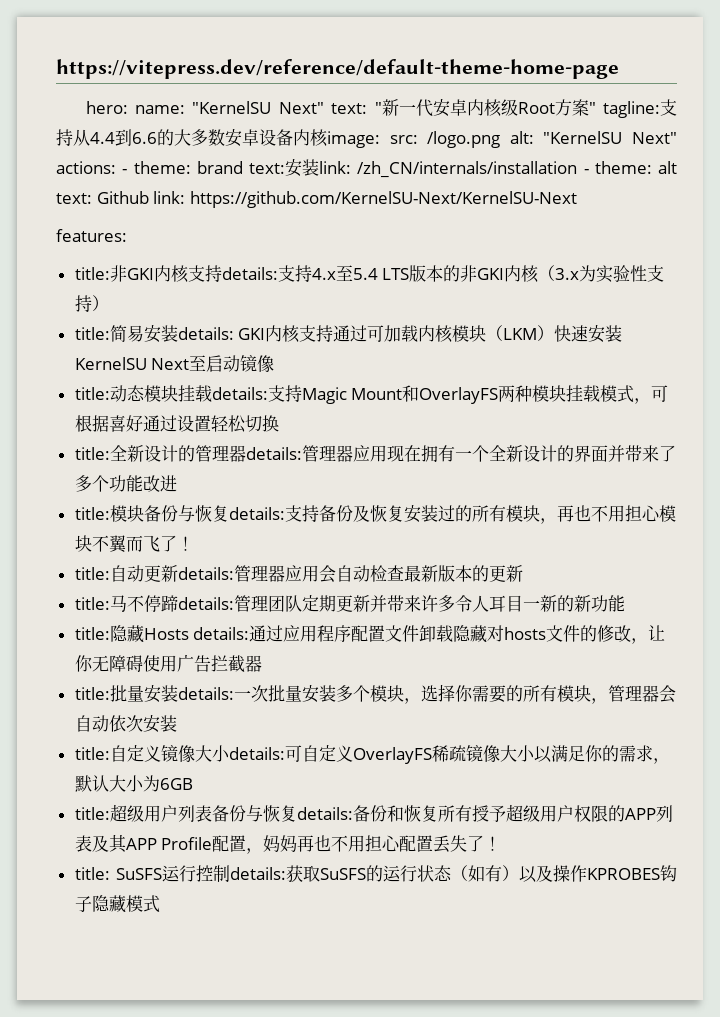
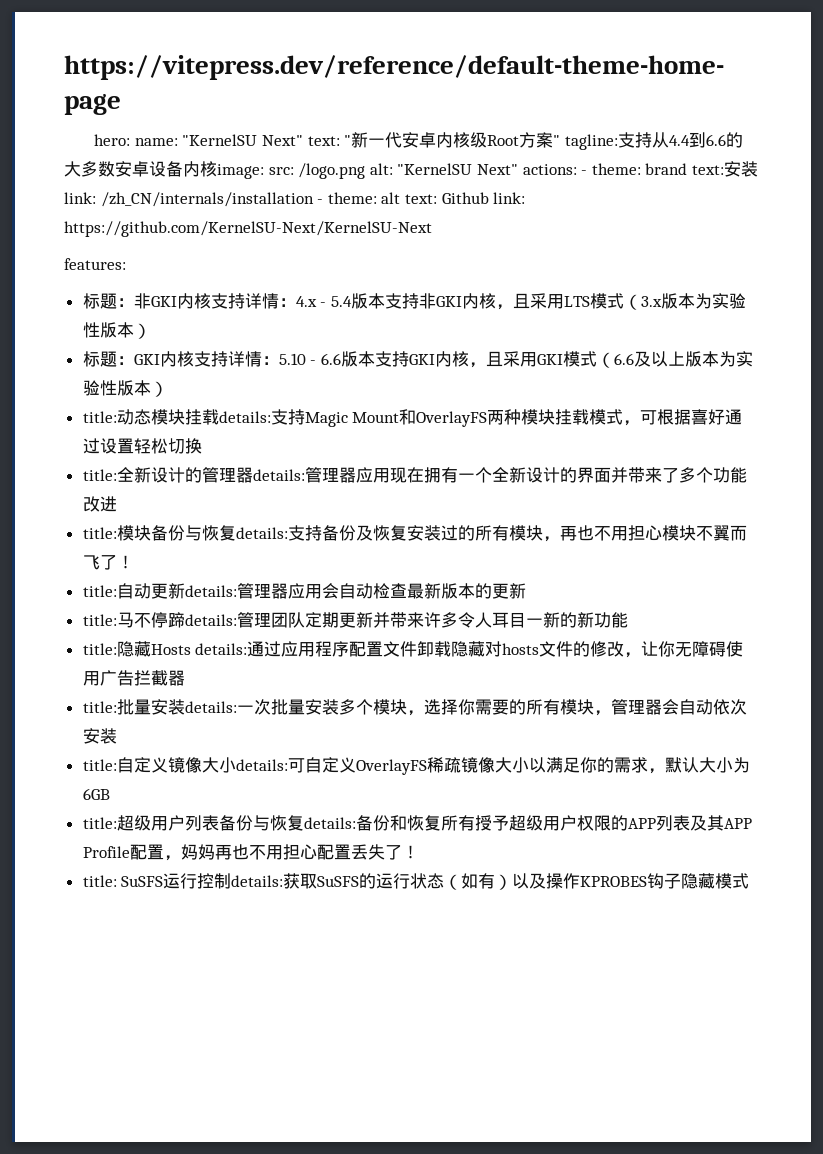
- title:非GKI内核支持details:支持4.x至5.4 LTS版本的非GKI内核（3.x为实验性支持）
- title:简易安装details: GKI内核支持通过可加载内核模块（LKM）快速安装KernelSU Next至启动镜像
+ 标题：非GKI内核支持详情：4.x - 5.4版本支持非GKI内核，且采用LTS模式（3.x版本为实验性版本）
+ 标题：GKI内核支持详情：5.10 - 6.6版本支持GKI内核，且采用GKI模式（6.6及以上版本为实验性版本）

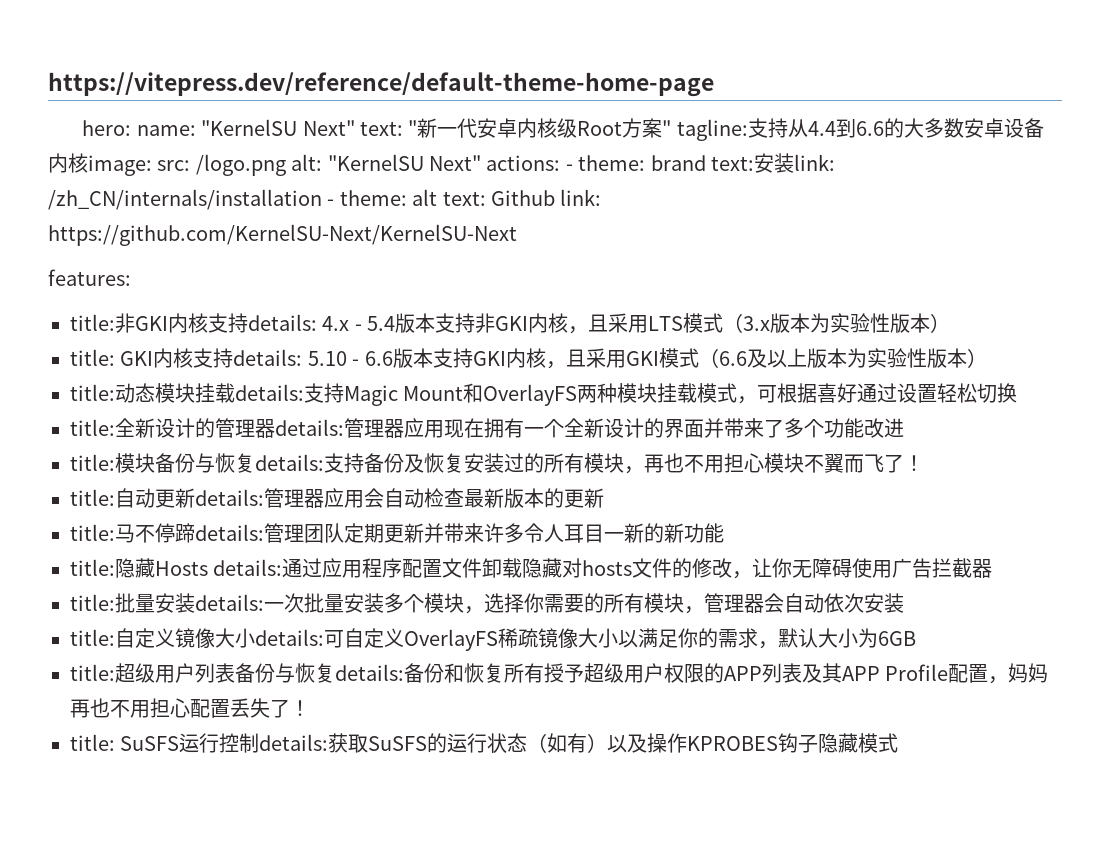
- 标题：非GKI内核支持详情：4.x - 5.4版本支持非GKI内核，且采用LTS模式（3.x版本为实验性版本）
+ title:非GKI内核支持details: 4.x - 5.4版本支持非GKI内核，且采用LTS模式（3.x版本为实验性版本）
- 标题：GKI内核支持详情：5.10 - 6.6版本支持GKI内核，且采用GKI模式（6.6及以上版本为实验性版本）
+ title: GKI内核支持details: 5.10 - 6.6版本支持GKI内核，且采用GKI模式（6.6及以上版本为实验性版本）

